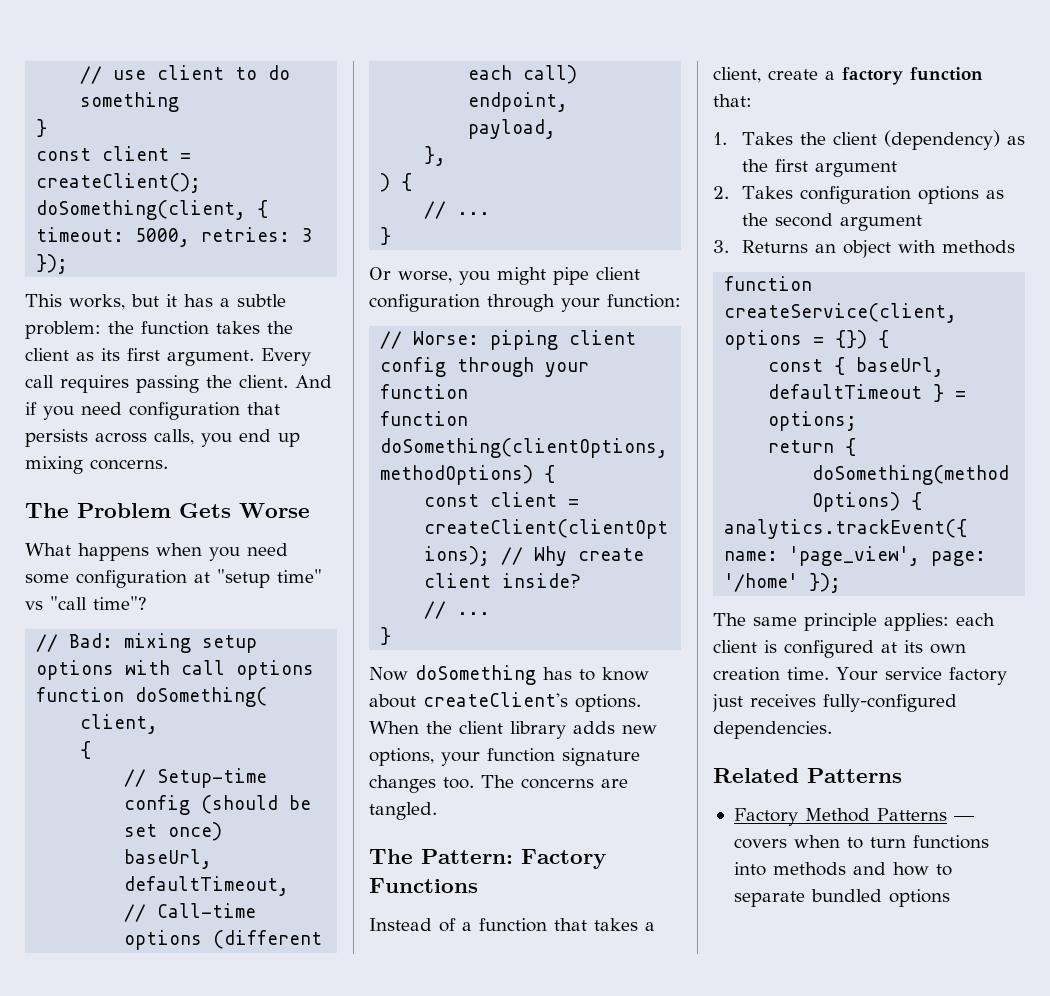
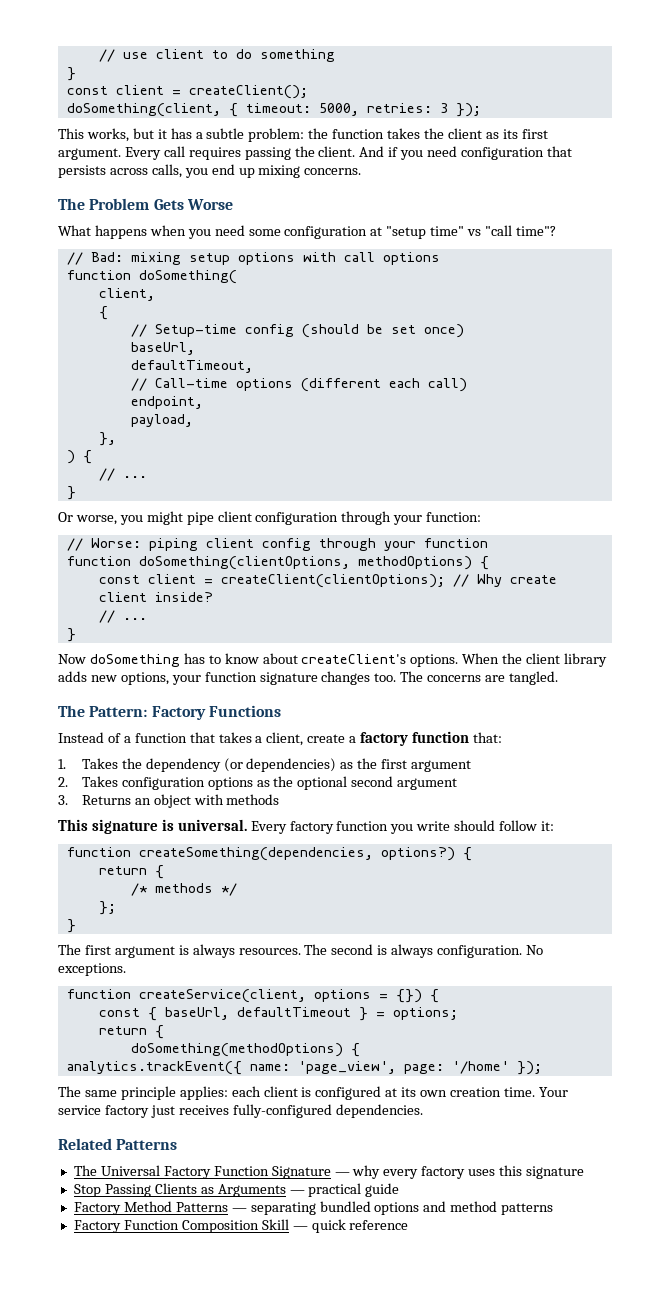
- 1. Takes the client (dependency) as the first argument
+ 1. Takes the dependency (or dependencies) as the first argument
- 2. Takes configuration options as the second argument
+ 2. Takes configuration options as the optional second argument
+ This signature is universal. Every factory function you write should follow it:
+ function createSomething(dependencies, options?) {
+ return {
+ /* methods */
+ };
+ }
+ The first argument is always resources. The second is always configuration. No exceptions.
- Factory Method Patterns — covers when to turn functions into methods and how to separate bundled options
+ The Universal Factory Function Signature — why every factory uses this signature
+ Stop Passing Clients as Arguments — practical guide
+ Factory Method Patterns — separating bundled options and method patterns
+ Factory Function Composition Skill — quick reference

